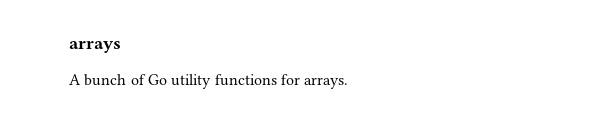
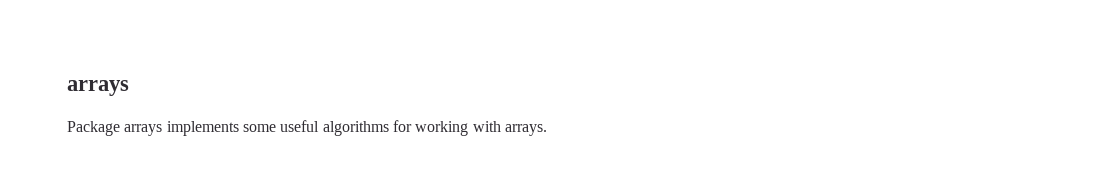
- A bunch of Go utility functions for arrays.
+ Package arrays implements some useful algorithms for working with arrays.

